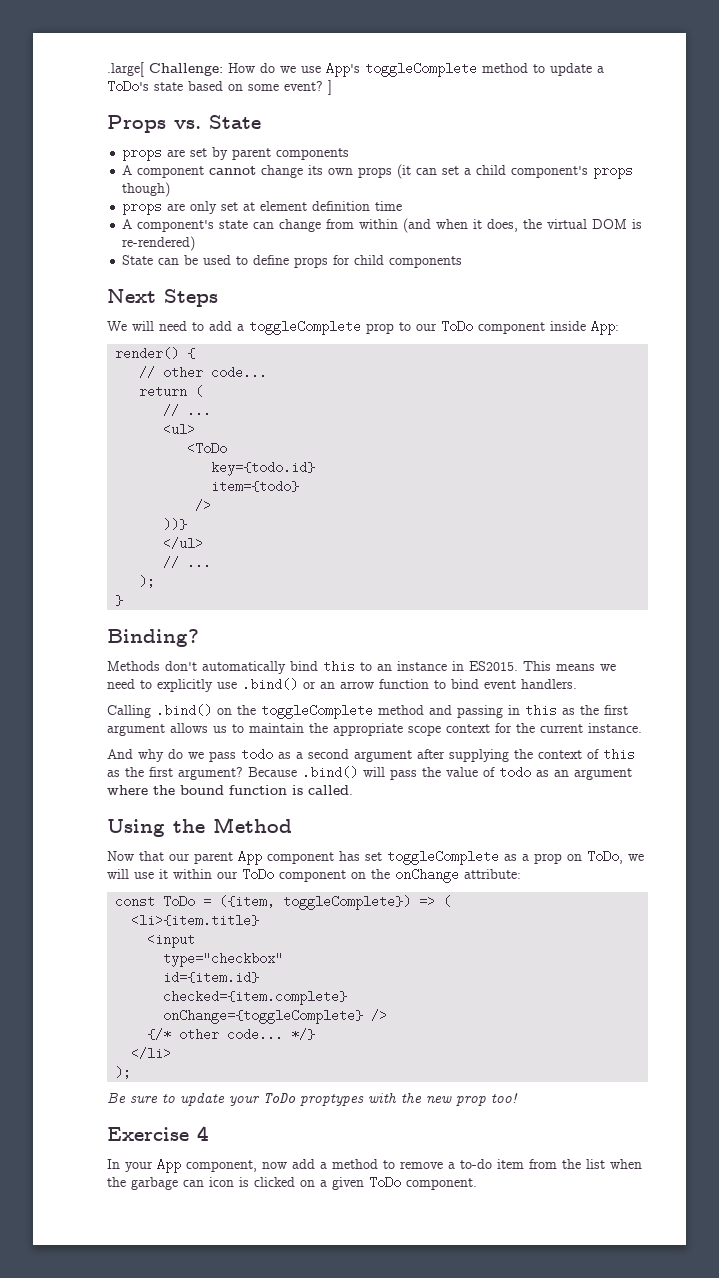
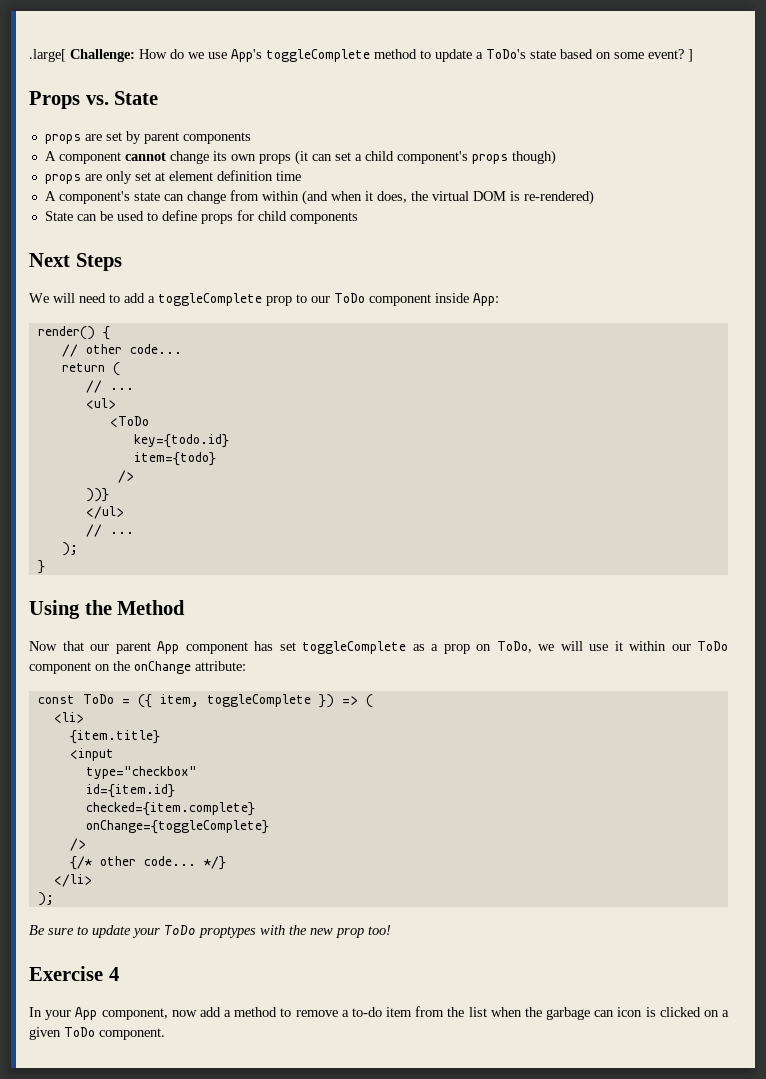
- Binding?
- Methods don't automatically bind this to an instance in ES2015. This means we need to explicitly use .bind() or an arrow function to bind event handlers.
- Calling .bind() on the toggleComplete method and passing in this as the first argument allows us to maintain the appropriate scope context for the current instance.
- And why do we pass todo as a second argument after supplying the context of this as the first argument? Because .bind() will pass the value of todo as an argument where the bound function is called.
- const ToDo = ({item, toggleComplete}) => (
+ const ToDo = ({ item, toggleComplete }) => (
- <li>{item.title}
+ <li>
+ {item.title}
- onChange={toggleComplete} />
+ onChange={toggleComplete}
+ />

